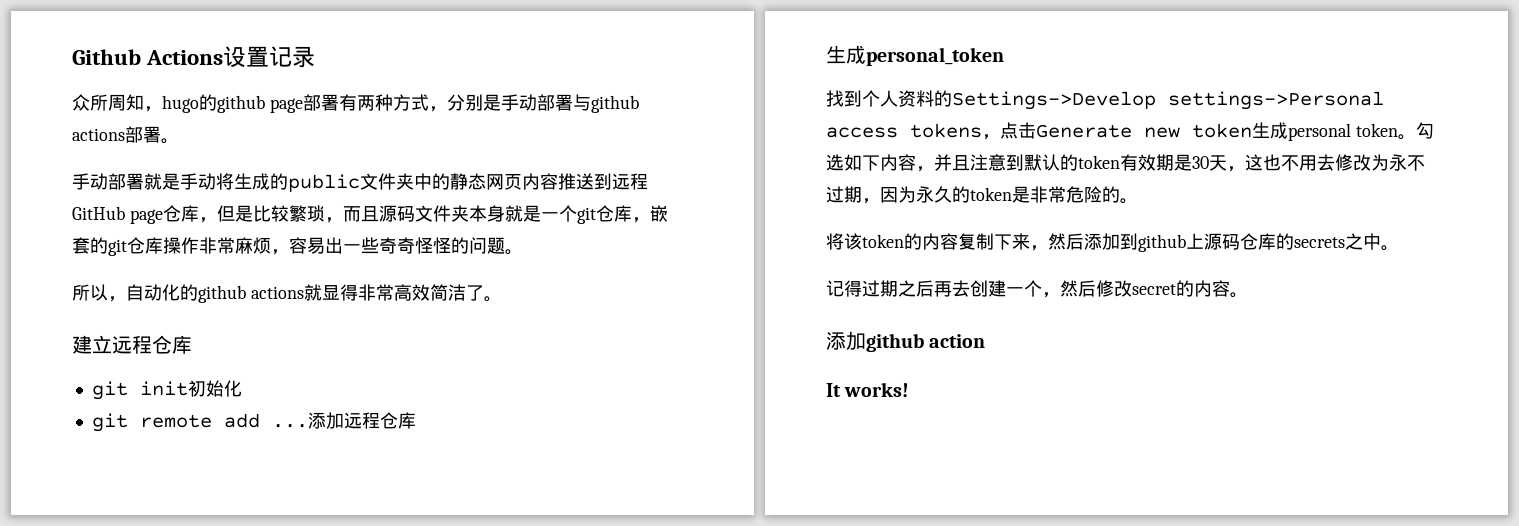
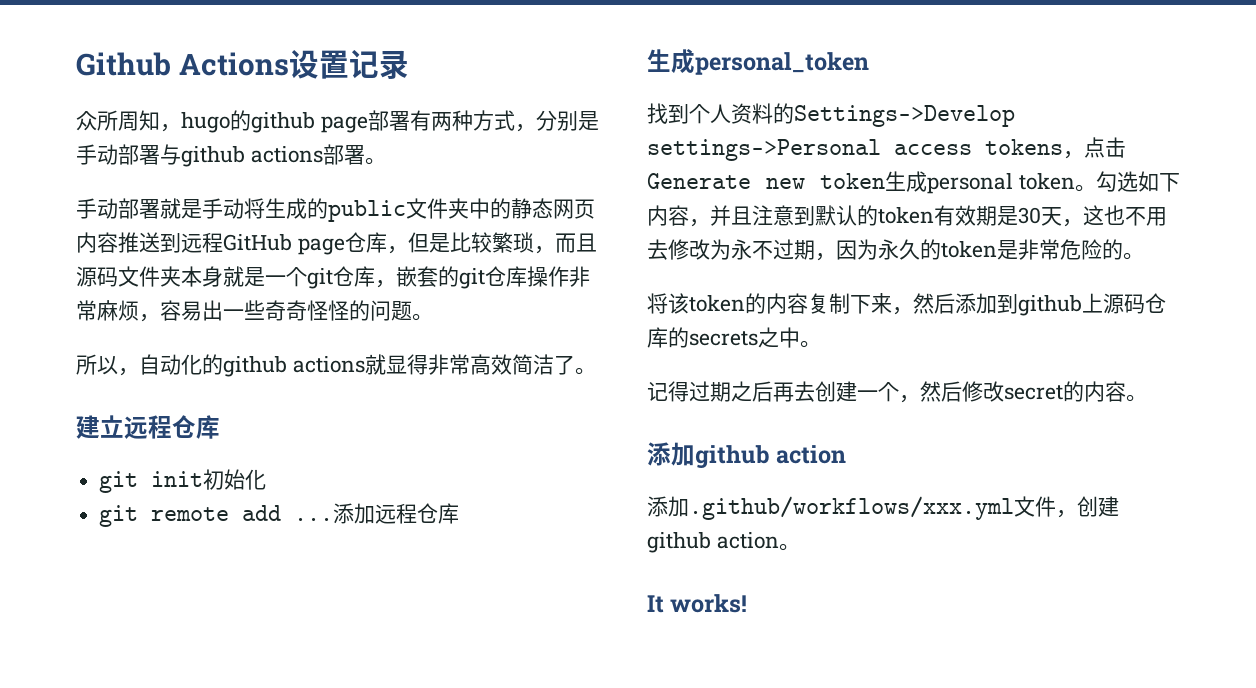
+ 添加.github/workflows/xxx.yml文件，创建github action。

